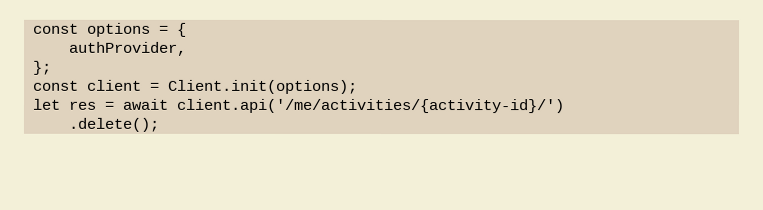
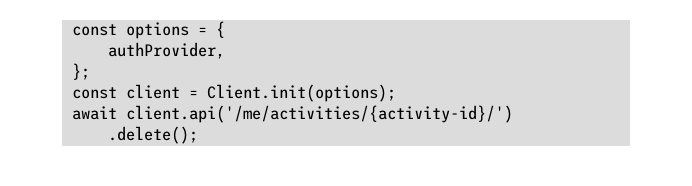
- let res = await client.api('/me/activities/{activity-id}/')
+ await client.api('/me/activities/{activity-id}/')

